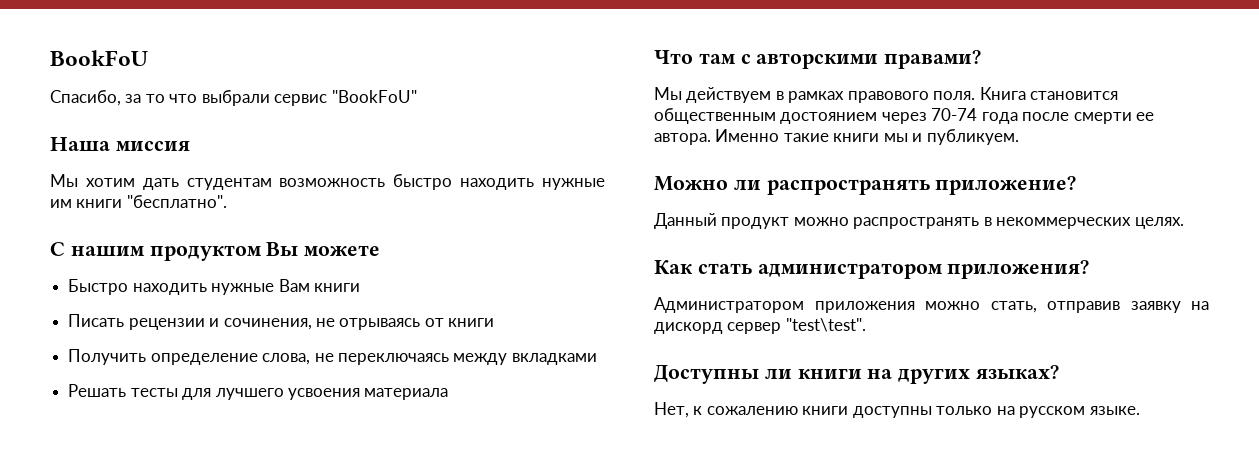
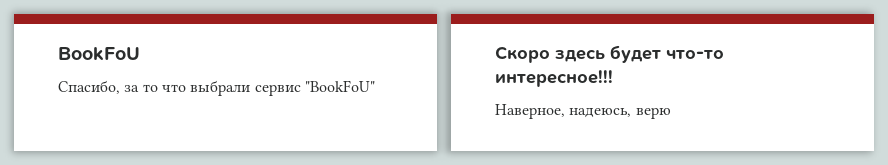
- Наша миссия
- Мы хотим дать студентам возможность быстро находить нужные им книги "бесплатно".
- С нашим продуктом Вы можете
- Быстро находить нужные Вам книги
- Писать рецензии и сочинения, не отрываясь от книги
- Получить определение слова, не переключаясь между вкладками
- Решать тесты для лучшего усвоения материала
- Что там с авторскими правами?
- Мы действуем в рамках правового поля. Книга становится общественным достоянием через 70-74 года после смерти ее автора. Именно такие книги мы и публикуем.
- Можно ли распространять приложение?
- Данный продукт можно распространять в некоммерческих целях.
- Как стать администратором приложения?
- Администратором приложения можно стать, отправив заявку на дискорд сервер "test\test".
- Доступны ли книги на других языках?
- Нет, к сожалению книги доступны только на русском языке.
+ Скоро здесь будет что-то интересное!!!
+ Наверное, надеюсь, верю

